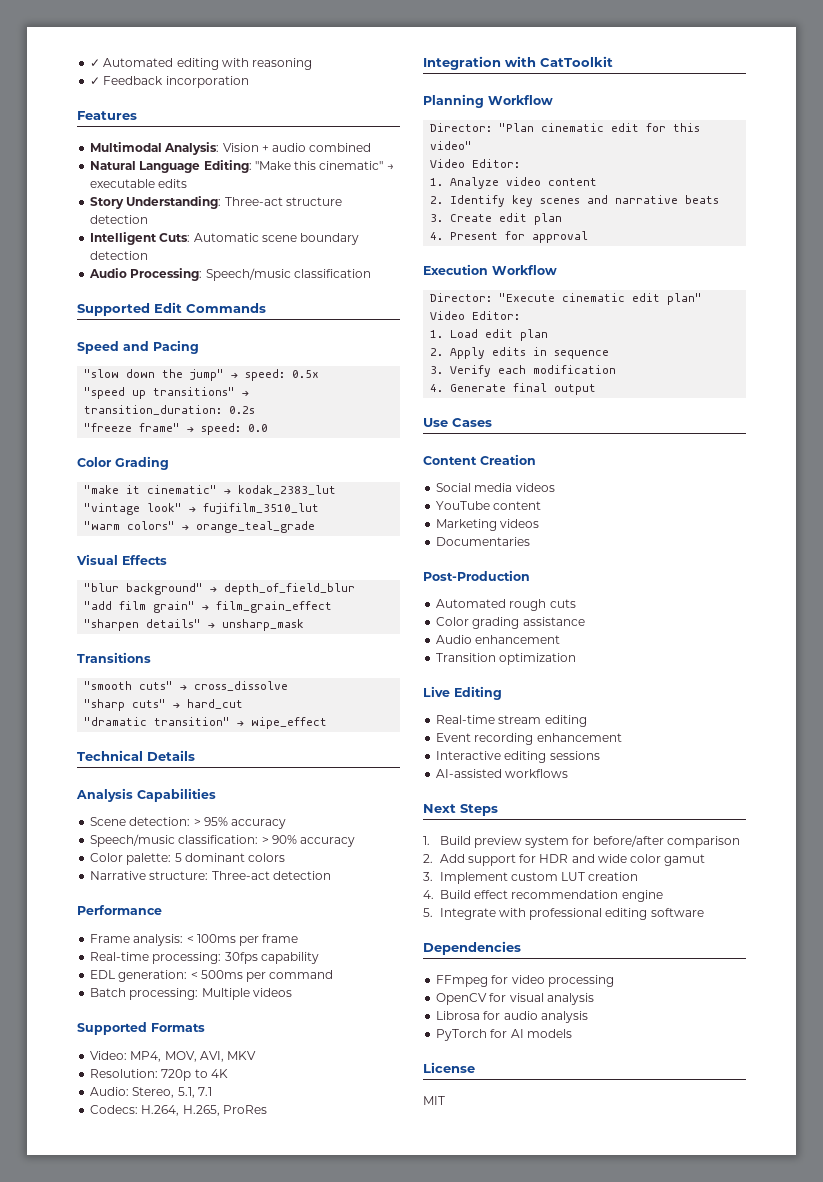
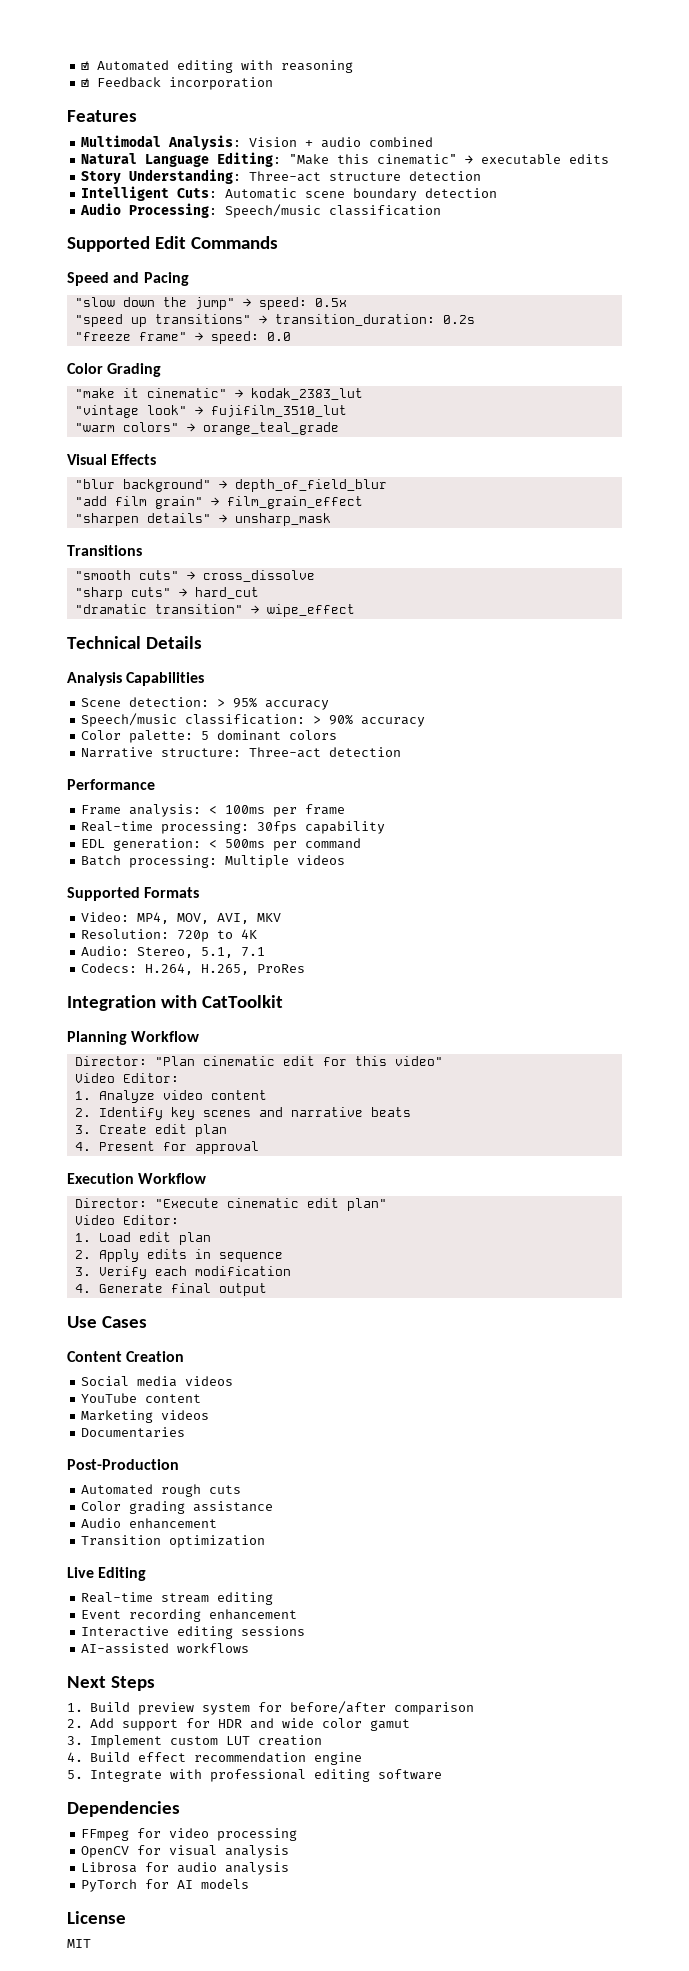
- ✓ Automated editing with reasoning
+ ☑ Automated editing with reasoning
- ✓ Feedback incorporation
+ ☑ Feedback incorporation

